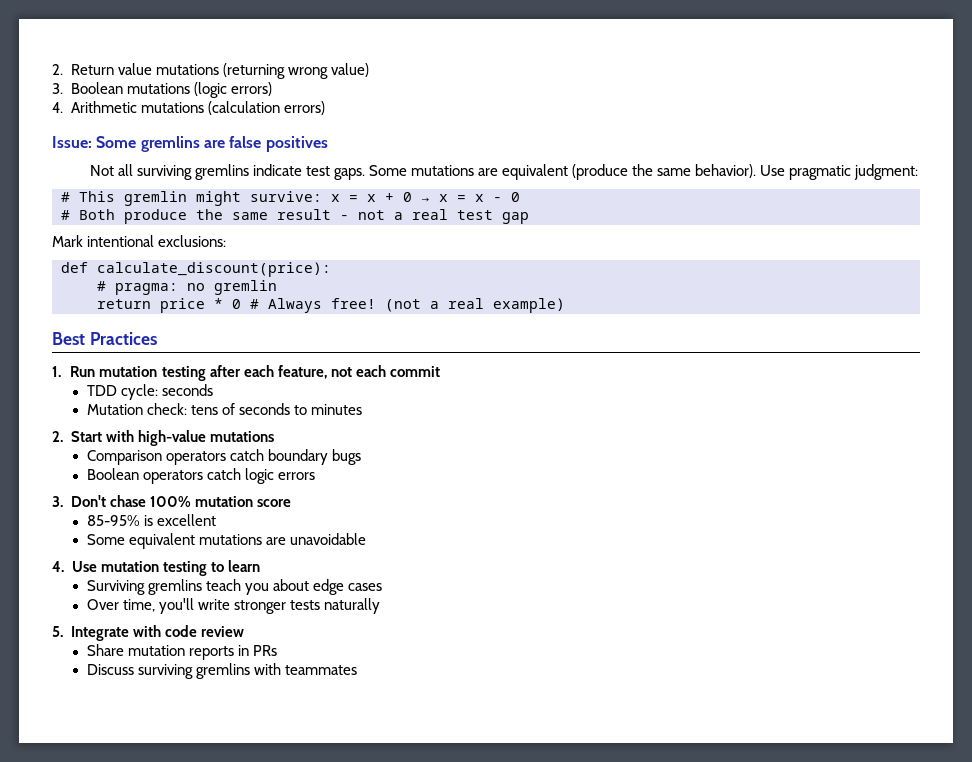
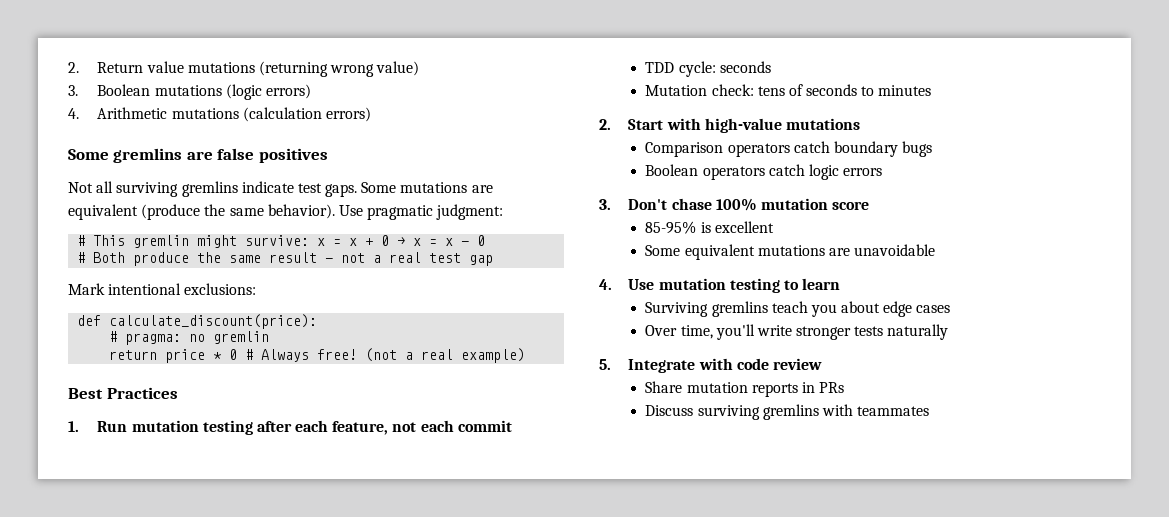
- Issue: Some gremlins are false positives
+ Some gremlins are false positives

